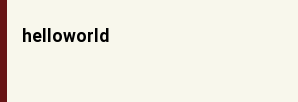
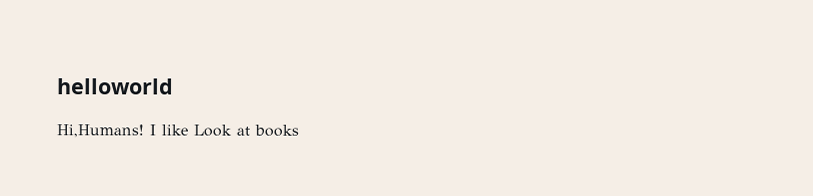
+ Hi,Humans! I like Look at books

